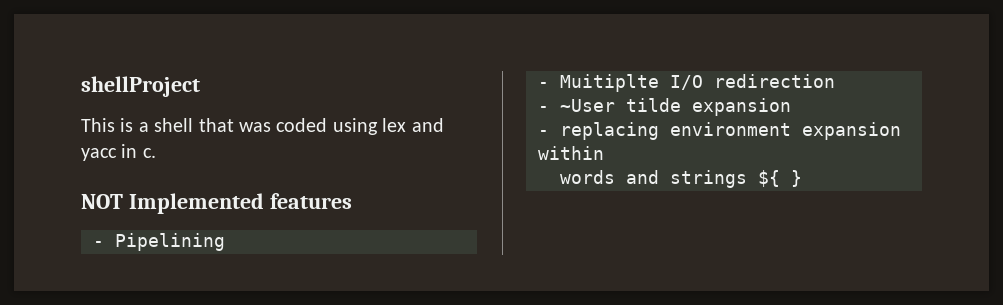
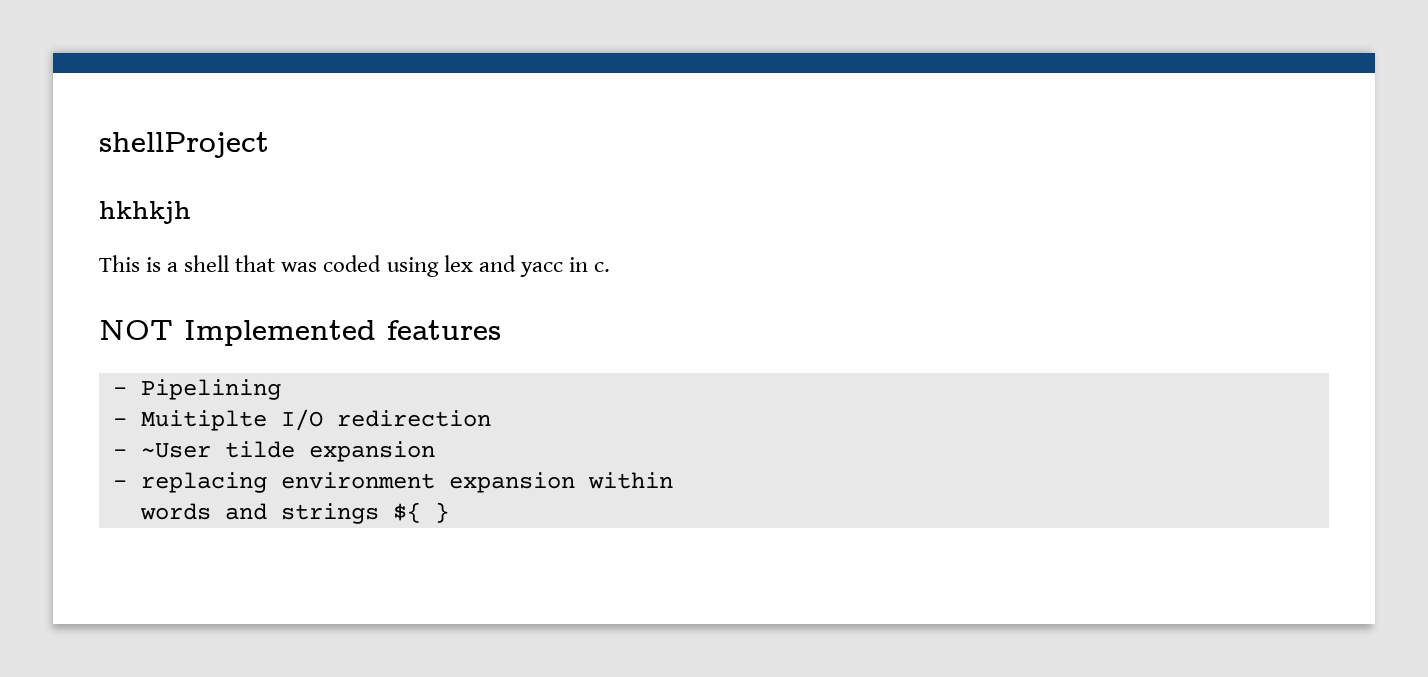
+ hkhkjh

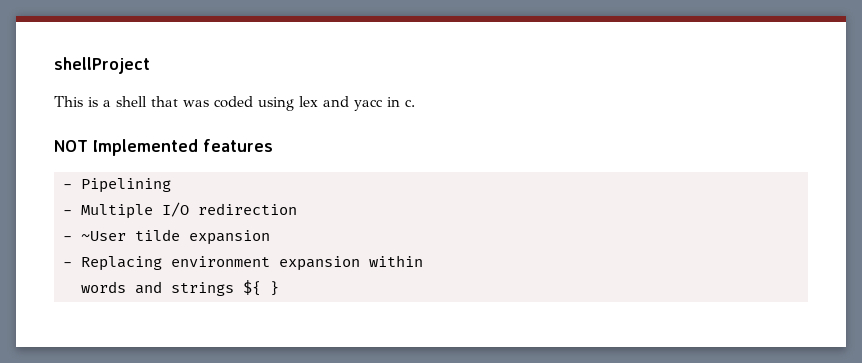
- hkhkjh
- - Muitiplte I/O redirection
+ - Multiple I/O redirection
- - replacing environment expansion within
+ - Replacing environment expansion within

